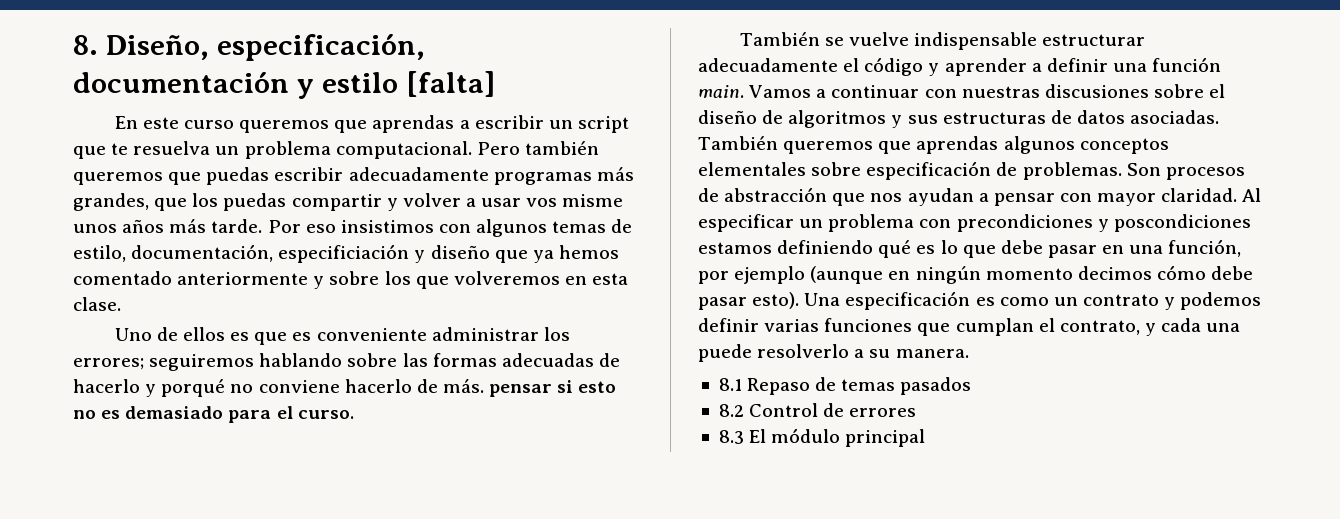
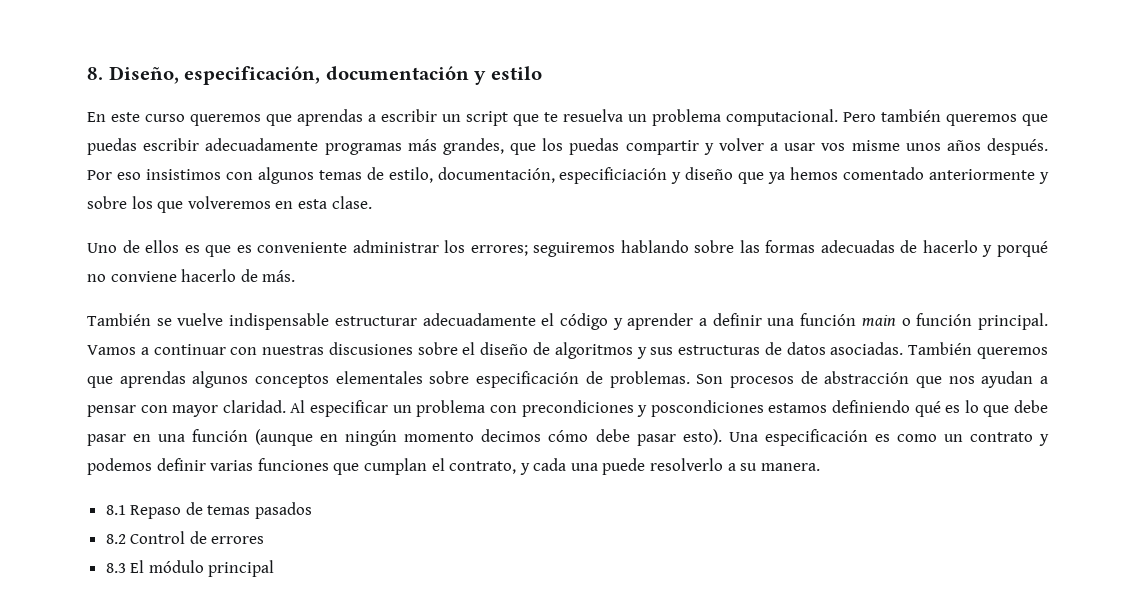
- 8. Diseño, especificación, documentación y estilo [falta]
+ 8. Diseño, especificación, documentación y estilo
- Pero también queremos que puedas escribir adecuadamente programas más grandes, que los puedas compartir y volver a usar vos misme unos años más tarde.
+ Pero también queremos que puedas escribir adecuadamente programas más grandes, que los puedas compartir y volver a usar vos misme unos años después.
- Uno de ellos es que es conveniente administrar los errores; seguiremos hablando sobre las formas adecuadas de hacerlo y porqué no conviene hacerlo de más. pensar si esto no es demasiado para el curso.
+ Uno de ellos es que es conveniente administrar los errores; seguiremos hablando sobre las formas adecuadas de hacerlo y porqué no conviene hacerlo de más.
- También se vuelve indispensable estructurar adecuadamente el código y aprender a definir una función main.
+ También se vuelve indispensable estructurar adecuadamente el código y aprender a definir una función main o función principal.
- Al especificar un problema con precondiciones y poscondiciones estamos definiendo qué es lo que debe pasar en una función, por ejemplo (aunque en ningún momento decimos cómo debe pasar esto).
+ Al especificar un problema con precondiciones y poscondiciones estamos definiendo qué es lo que debe pasar en una función (aunque en ningún momento decimos cómo debe pasar esto).

